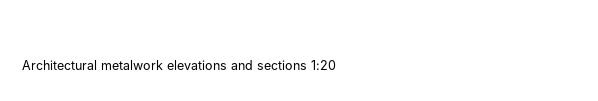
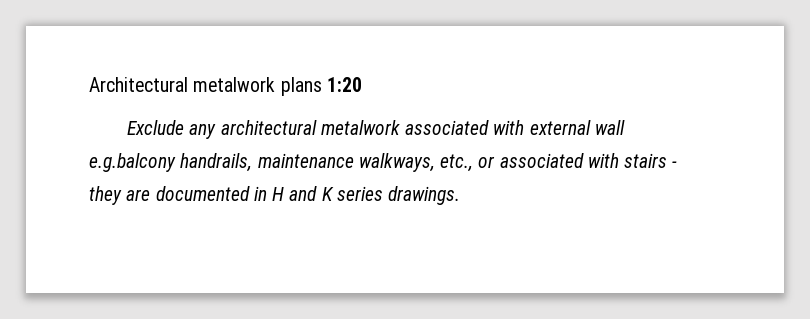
- Architectural metalwork elevations and sections 1:20
+ Architectural metalwork plans 1:20
+ Exclude any architectural metalwork associated with external wall e.g.balcony handrails, maintenance walkways, etc., or associated with stairs - they are documented in H and K series drawings.

